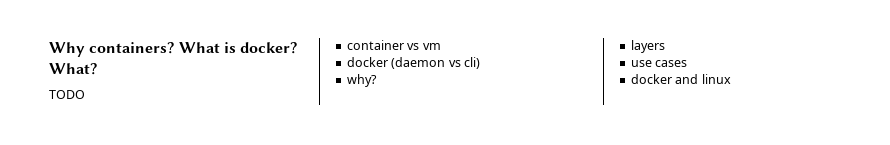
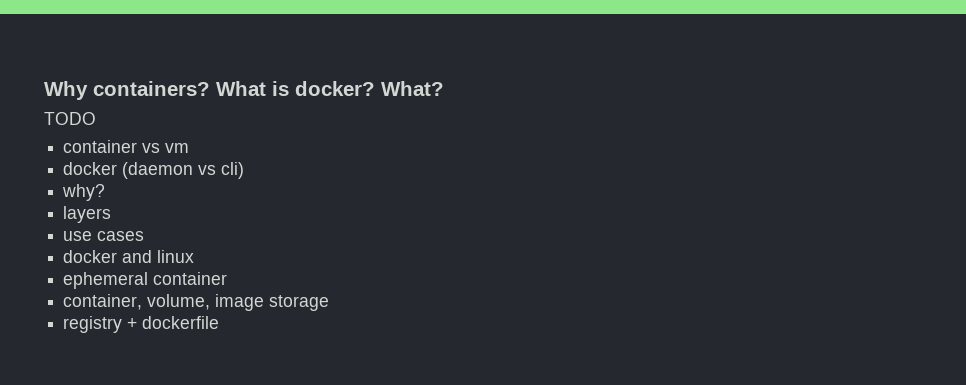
+ ephemeral container
+ container, volume, image storage
+ registry + dockerfile

